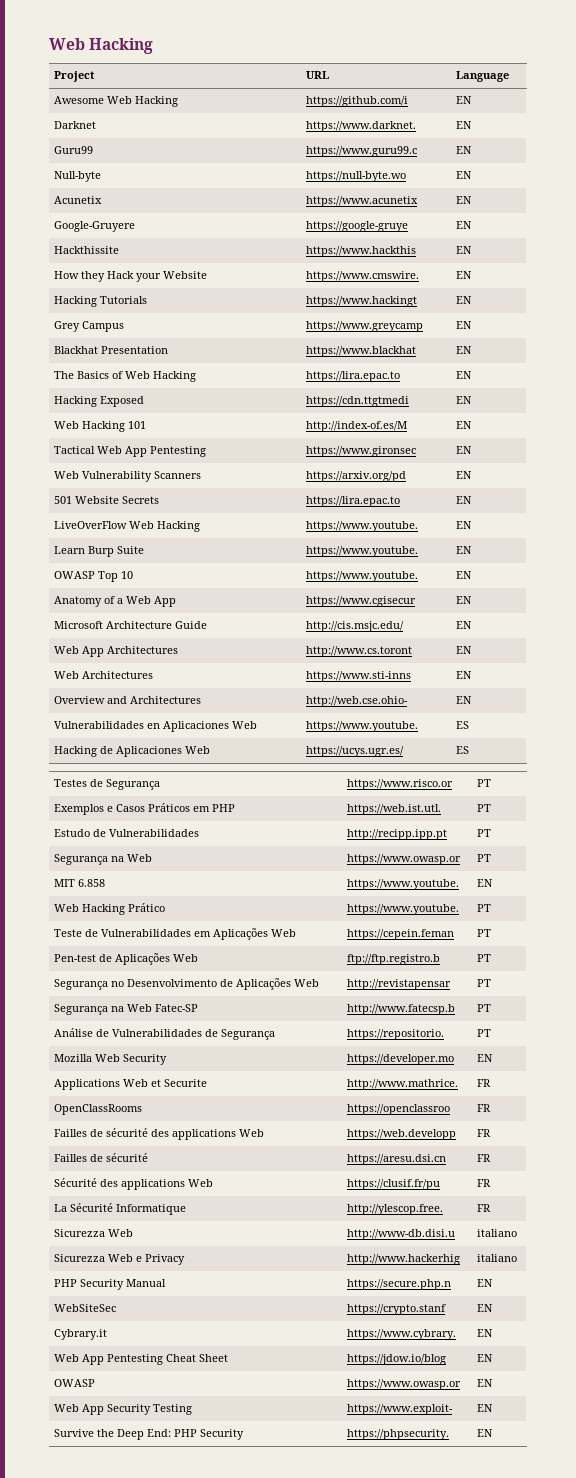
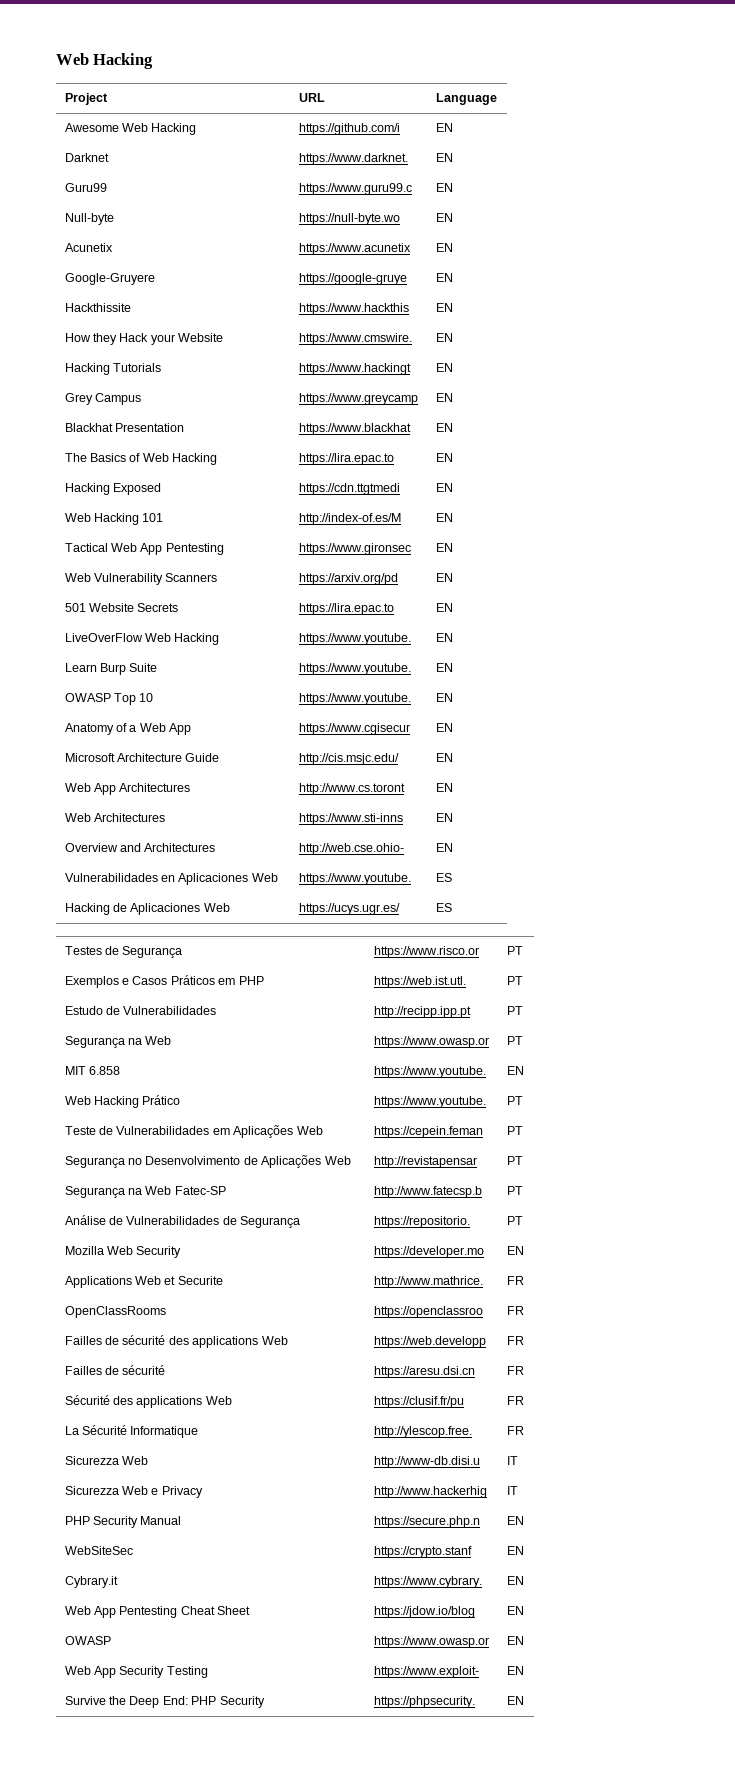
- Pen-test de Aplicações Web | ftp://ftp.registro.b | PT
- Sicurezza Web | http://www-db.disi.u | italiano
+ Sicurezza Web | http://www-db.disi.u | IT
- Sicurezza Web e Privacy | http://www.hackerhig | italiano
+ Sicurezza Web e Privacy | http://www.hackerhig | IT

